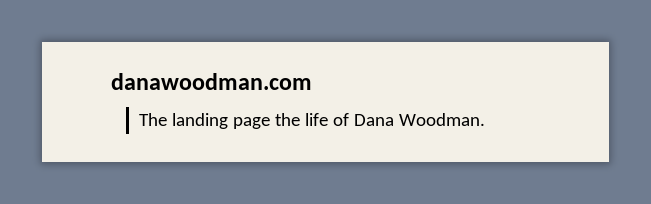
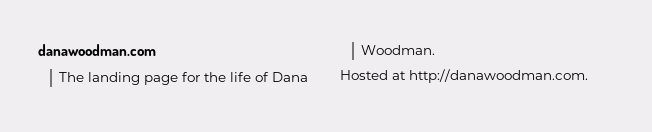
- The landing page the life of Dana Woodman.
+ The landing page for the life of Dana Woodman.
+ Hosted at http://danawoodman.com.

